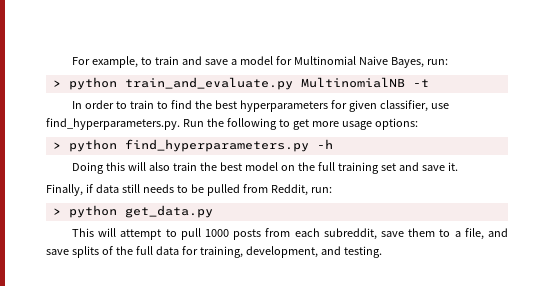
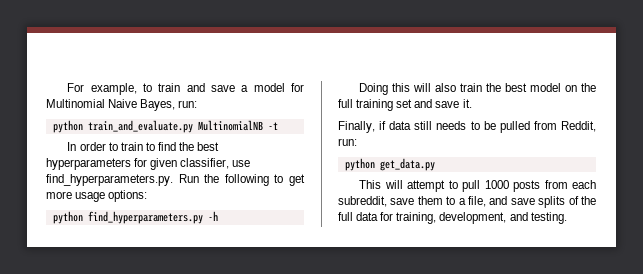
- > python train_and_evaluate.py MultinomialNB -t
+ python train_and_evaluate.py MultinomialNB -t
- > python find_hyperparameters.py -h
+ python find_hyperparameters.py -h
- > python get_data.py
+ python get_data.py

